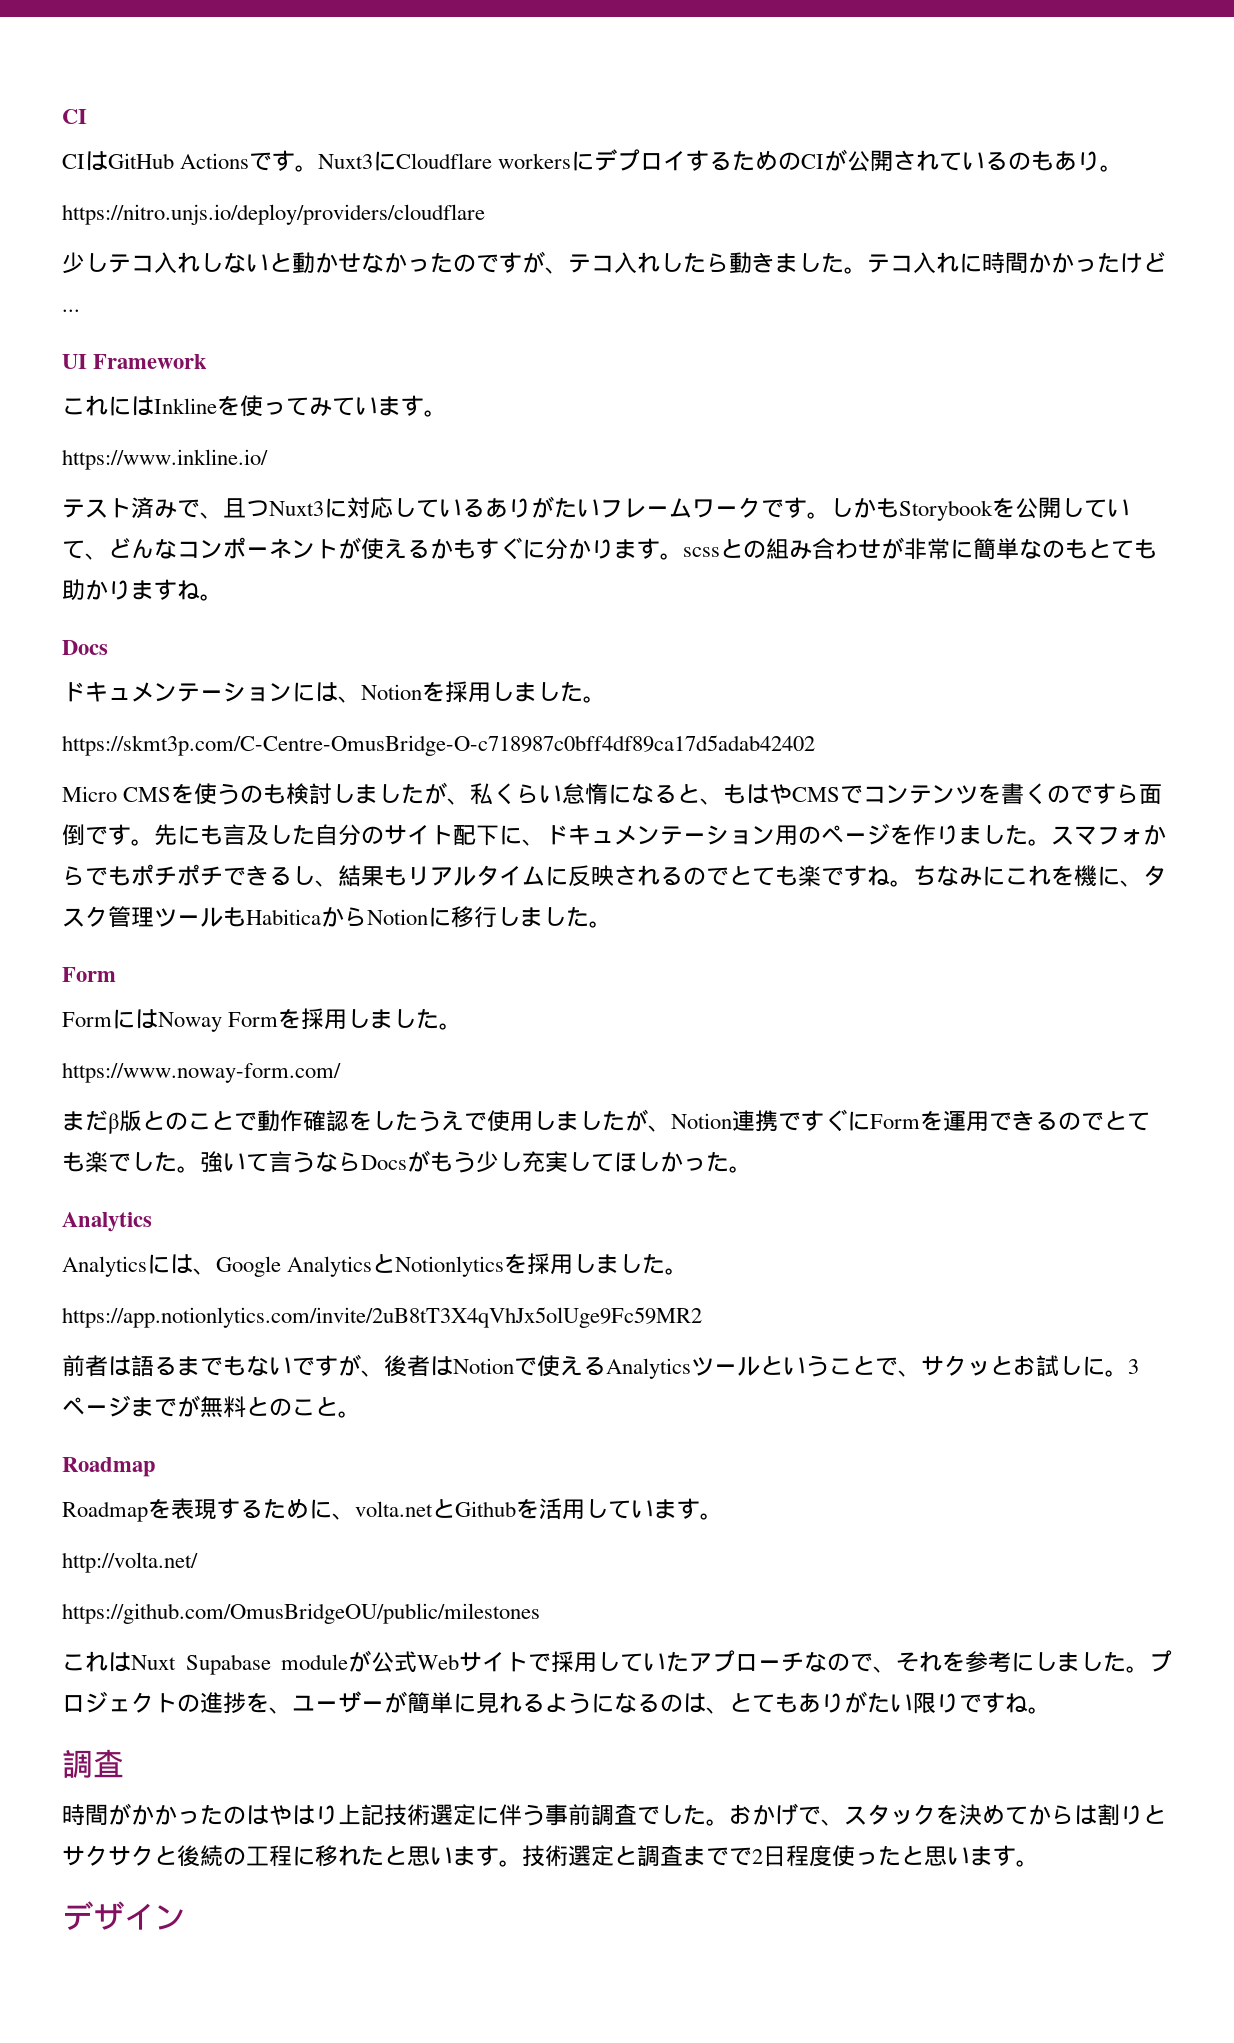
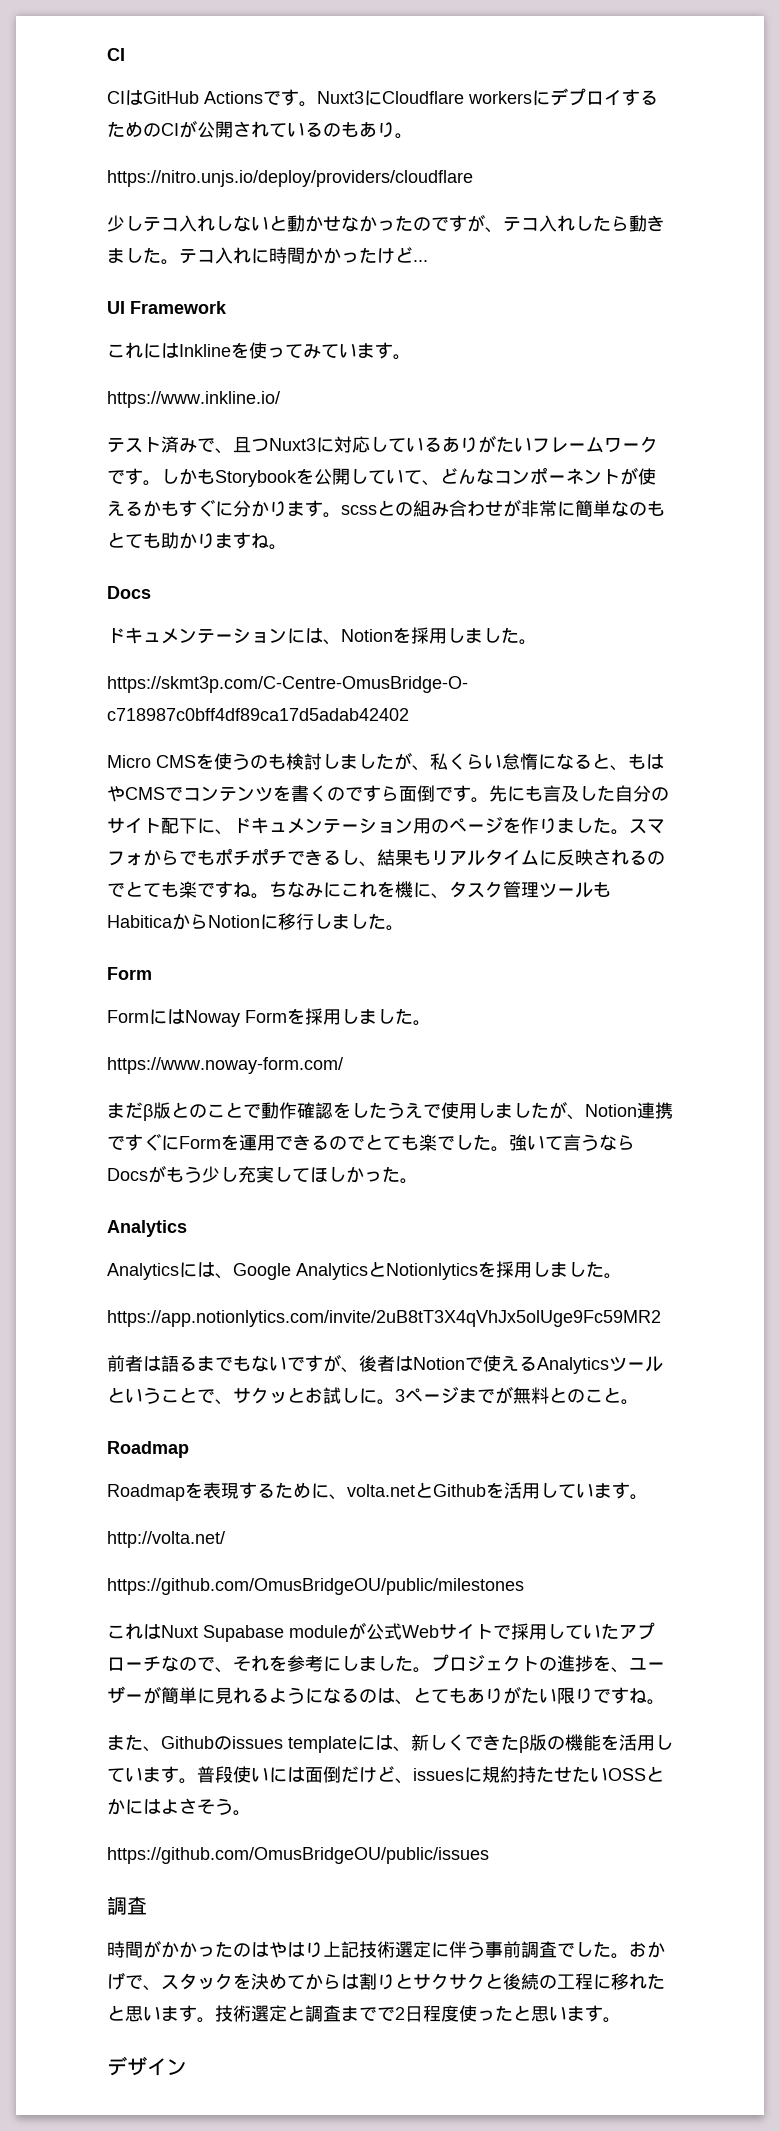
+ また、Githubのissues templateには、新しくできたβ版の機能を活用しています。普段使いには面倒だけど、issuesに規約持たせたいOSSとかにはよさそう。
+ https://github.com/OmusBridgeOU/public/issues

